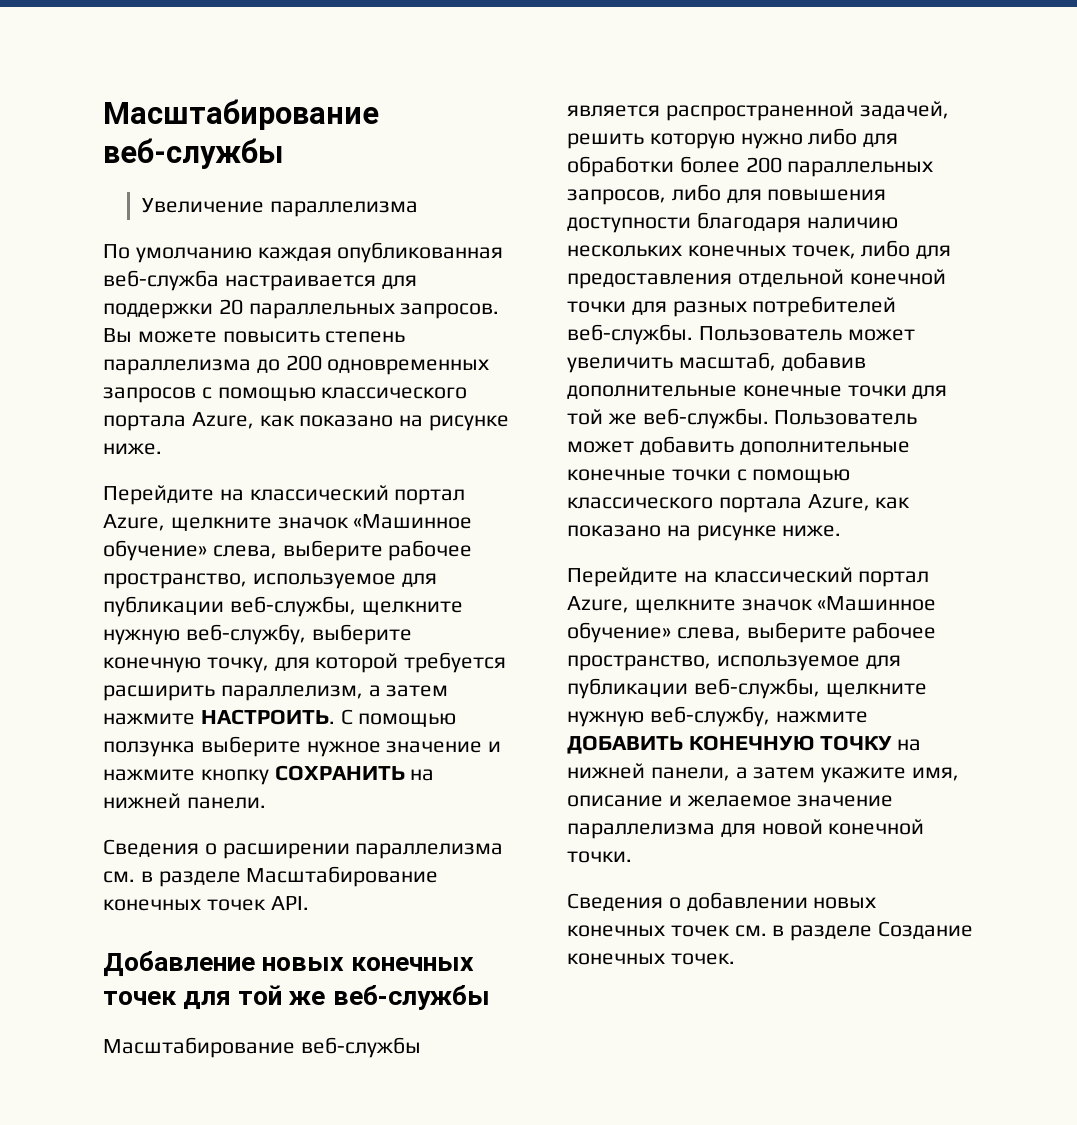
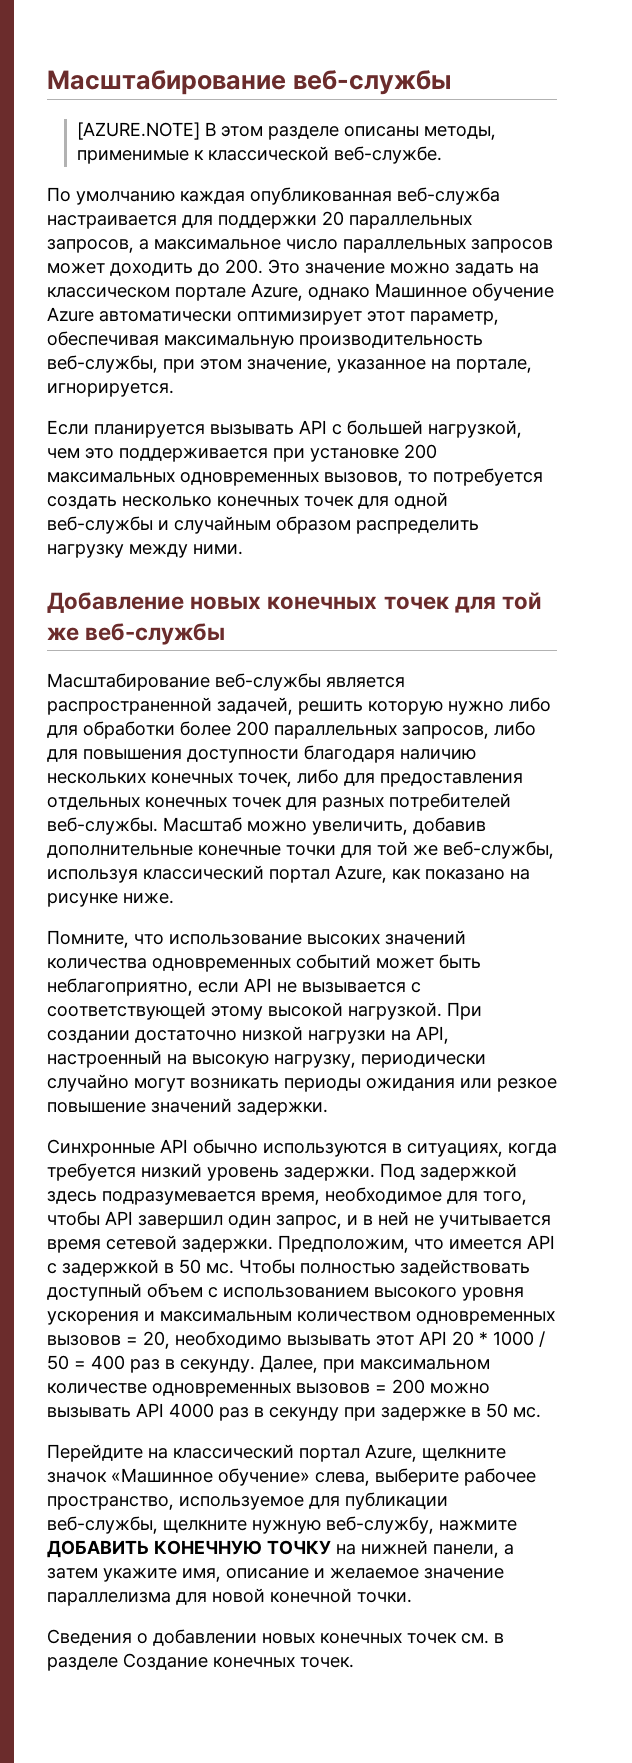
- Увеличение параллелизма
+ [AZURE.NOTE] В этом разделе описаны методы, применимые к классической веб-службе.
- По умолчанию каждая опубликованная веб-служба настраивается для поддержки 20 параллельных запросов. Вы можете повысить степень параллелизма до 200 одновременных запросов с помощью классического портала Azure, как показано на рисунке ниже.
- Перейдите на классический портал Azure, щелкните значок «Машинное обучение» слева, выберите рабочее пространство, используемое для публикации веб-службы, щелкните нужную веб-службу, выберите конечную точку, для которой требуется расширить параллелизм, а затем нажмите НАСТРОИТЬ. С помощью ползунка выберите нужное значение и нажмите кнопку СОХРАНИТЬ на нижней панели.
- Сведения о расширении параллелизма см. в разделе Масштабирование конечных точек API.
+ По умолчанию каждая опубликованная веб-служба настраивается для поддержки 20 параллельных запросов, а максимальное число параллельных запросов может доходить до 200. Это значение можно задать на классическом портале Azure, однако Машинное обучение Azure автоматически оптимизирует этот параметр, обеспечивая максимальную производительность веб-службы, при этом значение, указанное на портале, игнорируется.
+ Если планируется вызывать API с большей нагрузкой, чем это поддерживается при установке 200 максимальных одновременных вызовов, то потребуется создать несколько конечных точек для одной веб-службы и случайным образом распределить нагрузку между ними.
- Масштабирование веб-службы является распространенной задачей, решить которую нужно либо для обработки более 200 параллельных запросов, либо для повышения доступности благодаря наличию нескольких конечных точек, либо для предоставления отдельной конечной точки для разных потребителей веб-службы.
+ Масштабирование веб-службы является распространенной задачей, решить которую нужно либо для обработки более 200 параллельных запросов, либо для повышения доступности благодаря наличию нескольких конечных точек, либо для предоставления отдельных конечных точек для разных потребителей веб-службы.
- Пользователь может увеличить масштаб, добавив дополнительные конечные точки для той же веб-службы. Пользователь может добавить дополнительные конечные точки с помощью классического портала Azure, как показано на рисунке ниже.
+ Масштаб можно увеличить, добавив дополнительные конечные точки для той же веб-службы, используя классический портал Azure, как показано на рисунке ниже.
+ Помните, что использование высоких значений количества одновременных событий может быть неблагоприятно, если API не вызывается с соответствующей этому высокой нагрузкой. При создании достаточно низкой нагрузки на API, настроенный на высокую нагрузку, периодически случайно могут возникать периоды ожидания или резкое повышение значений задержки.
+ Синхронные API обычно используются в ситуациях, когда требуется низкий уровень задержки. Под задержкой здесь подразумевается время, необходимое для того, чтобы API завершил один запрос, и в ней не учитывается время сетевой задержки. Предположим, что имеется API с задержкой в 50 мс. Чтобы полностью задействовать доступный объем с использованием высокого уровня ускорения и максимальным количеством одновременных вызовов = 20, необходимо вызывать этот API 20 * 1000 / 50 = 400 раз в секунду. Далее, при максимальном количестве одновременных вызовов = 200 можно вызывать API 4000 раз в секунду при задержке в 50 мс.

